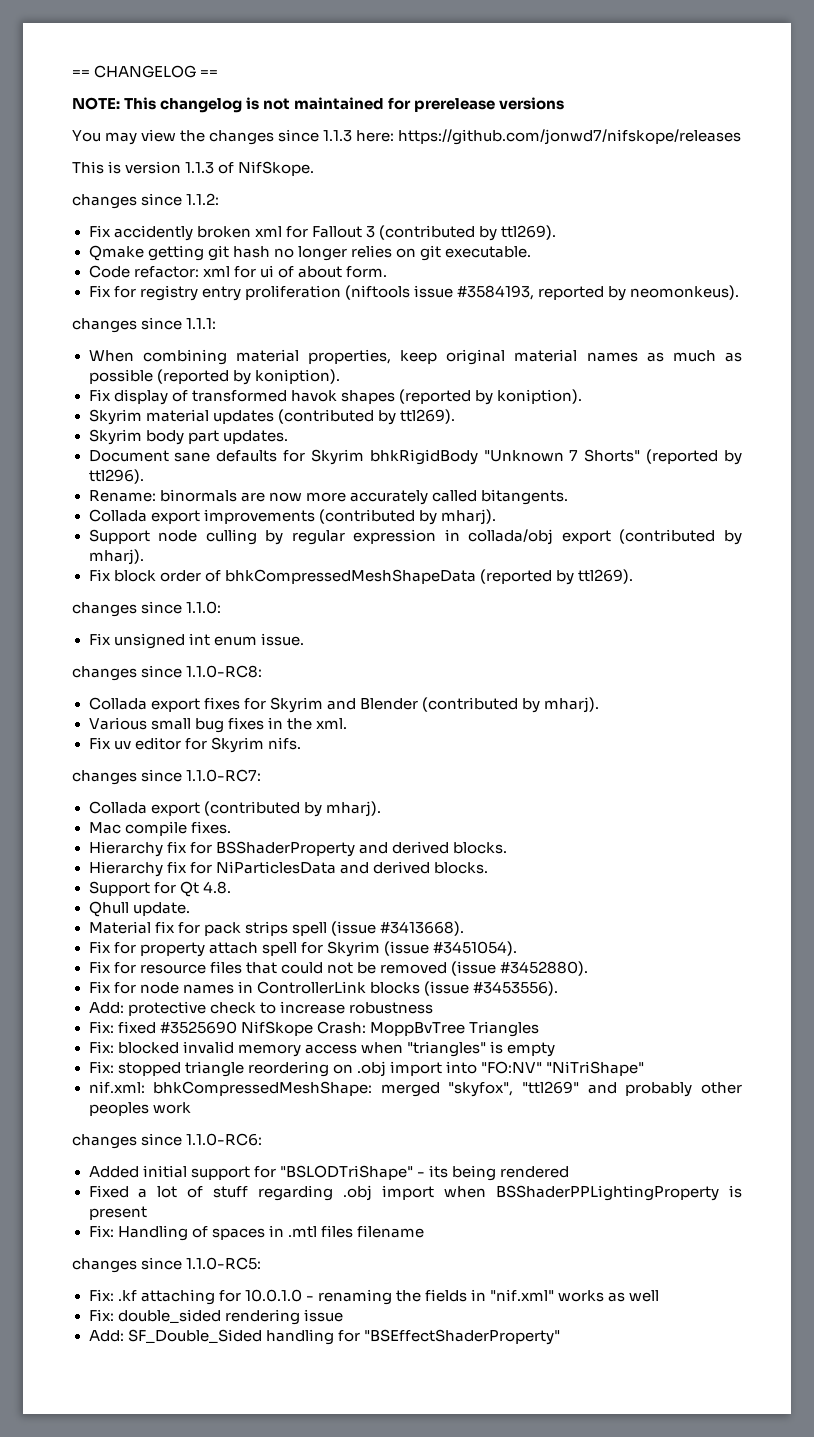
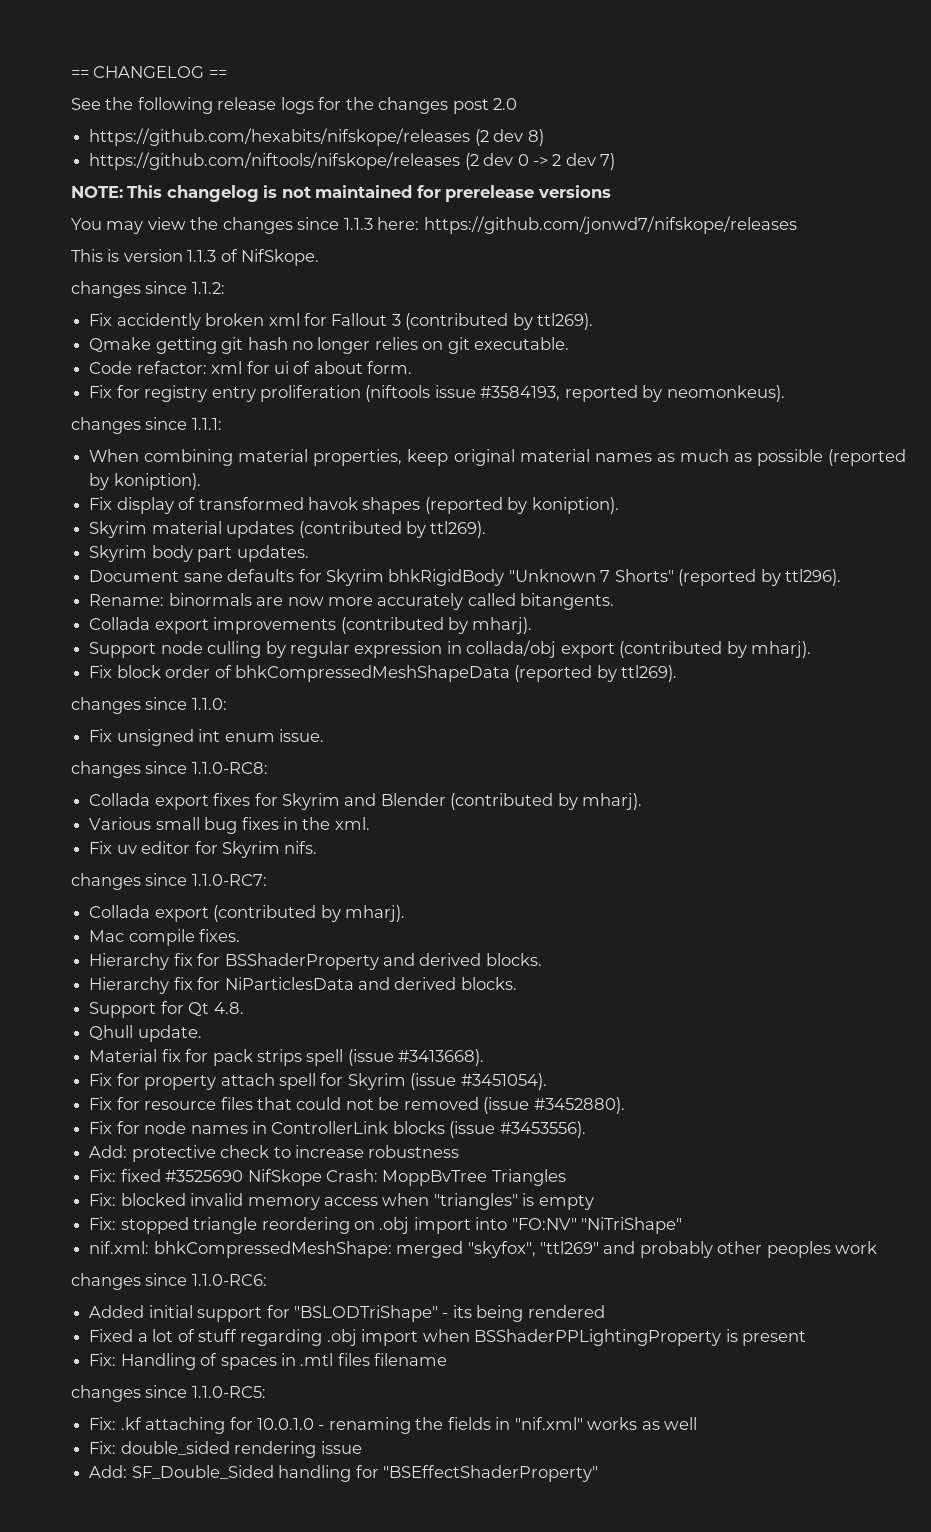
+ See the following release logs for the changes post 2.0
+ https://github.com/hexabits/nifskope/releases (2 dev 8)
+ https://github.com/niftools/nifskope/releases (2 dev 0 -> 2 dev 7)

